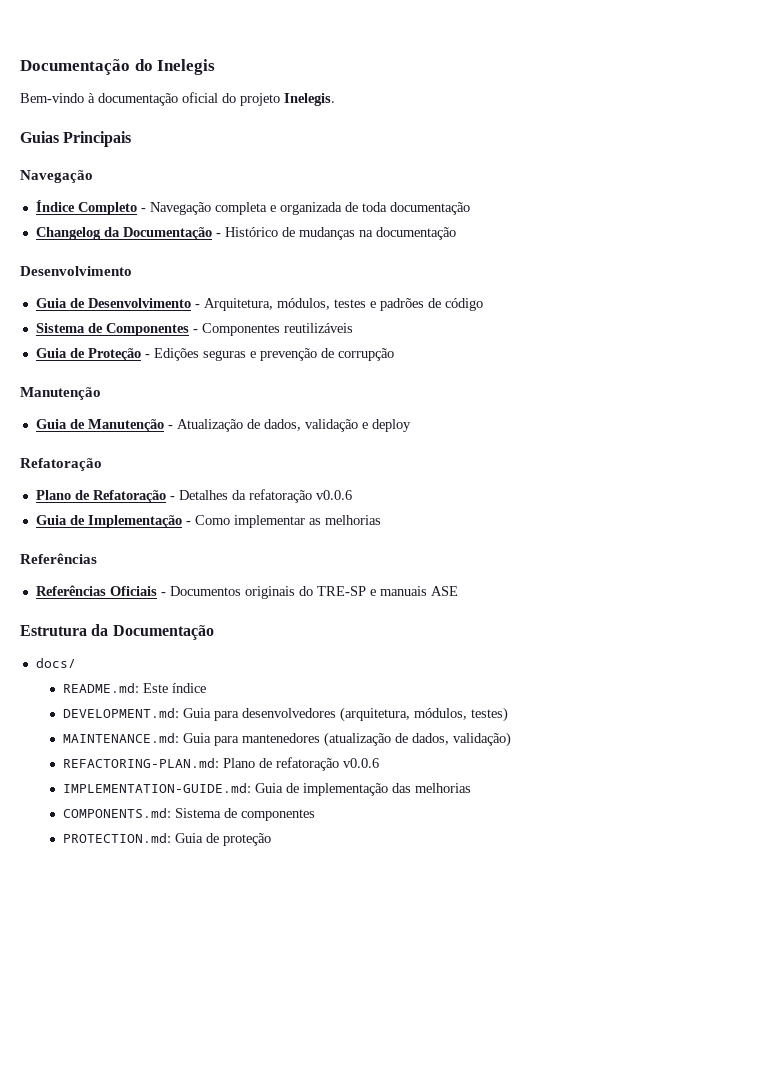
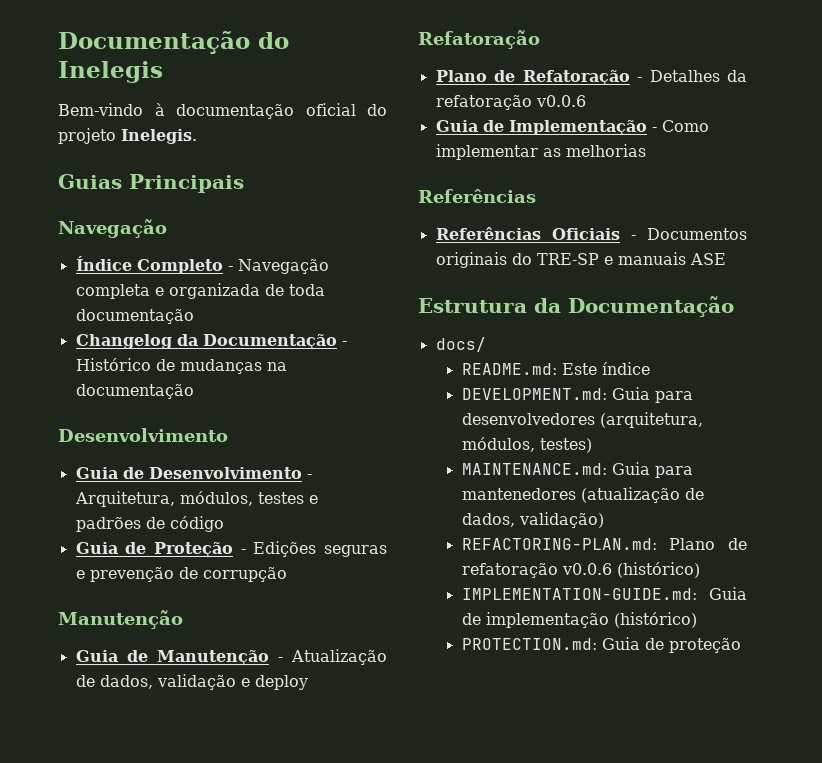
- Sistema de Componentes - Componentes reutilizáveis
- REFACTORING-PLAN.md: Plano de refatoração v0.0.6
+ REFACTORING-PLAN.md: Plano de refatoração v0.0.6 (histórico)
- IMPLEMENTATION-GUIDE.md: Guia de implementação das melhorias
- COMPONENTS.md: Sistema de componentes
+ IMPLEMENTATION-GUIDE.md: Guia de implementação (histórico)

